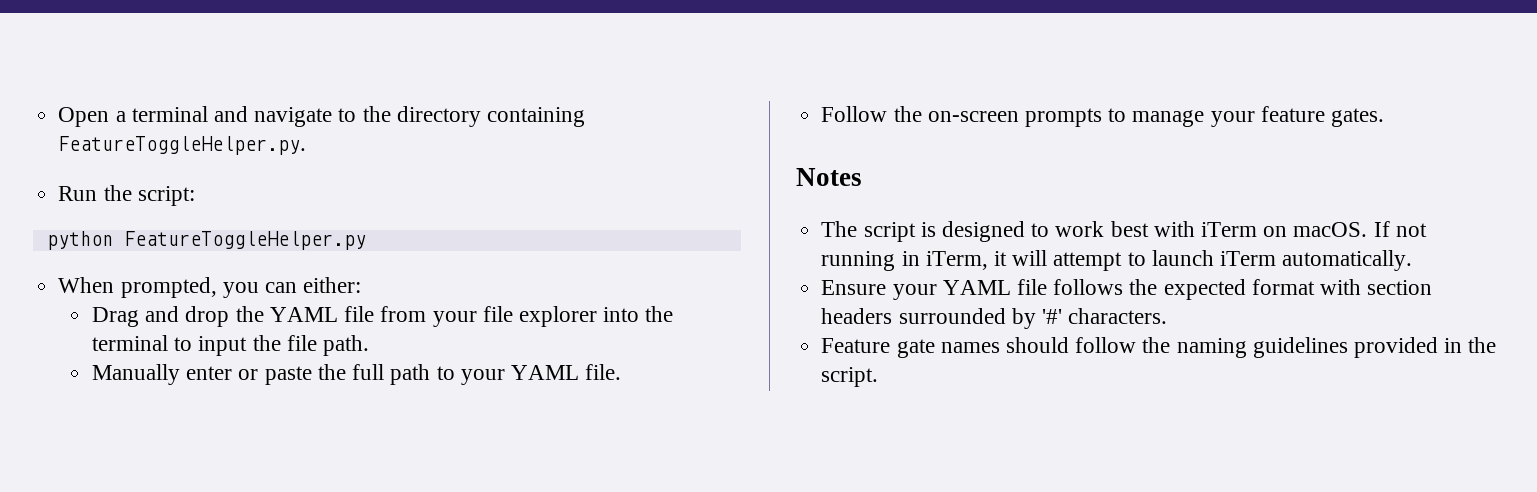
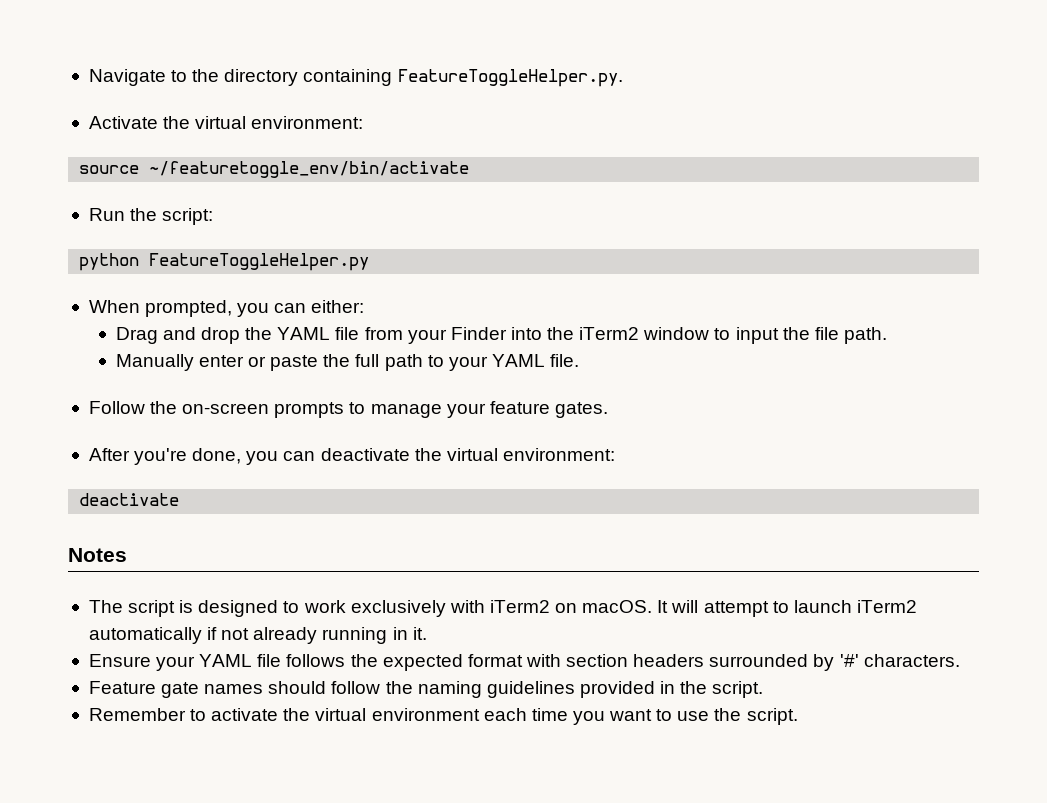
- Open a terminal and navigate to the directory containing FeatureToggleHelper.py.
+ Navigate to the directory containing FeatureToggleHelper.py.
+ Activate the virtual environment:
+ source ~/featuretoggle_env/bin/activate
- Drag and drop the YAML file from your file explorer into the terminal to input the file path.
+ Drag and drop the YAML file from your Finder into the iTerm2 window to input the file path.
+ After you're done, you can deactivate the virtual environment:
+ deactivate
- The script is designed to work best with iTerm on macOS. If not running in iTerm, it will attempt to launch iTerm automatically.
+ The script is designed to work exclusively with iTerm2 on macOS. It will attempt to launch iTerm2 automatically if not already running in it.
+ Remember to activate the virtual environment each time you want to use the script.

